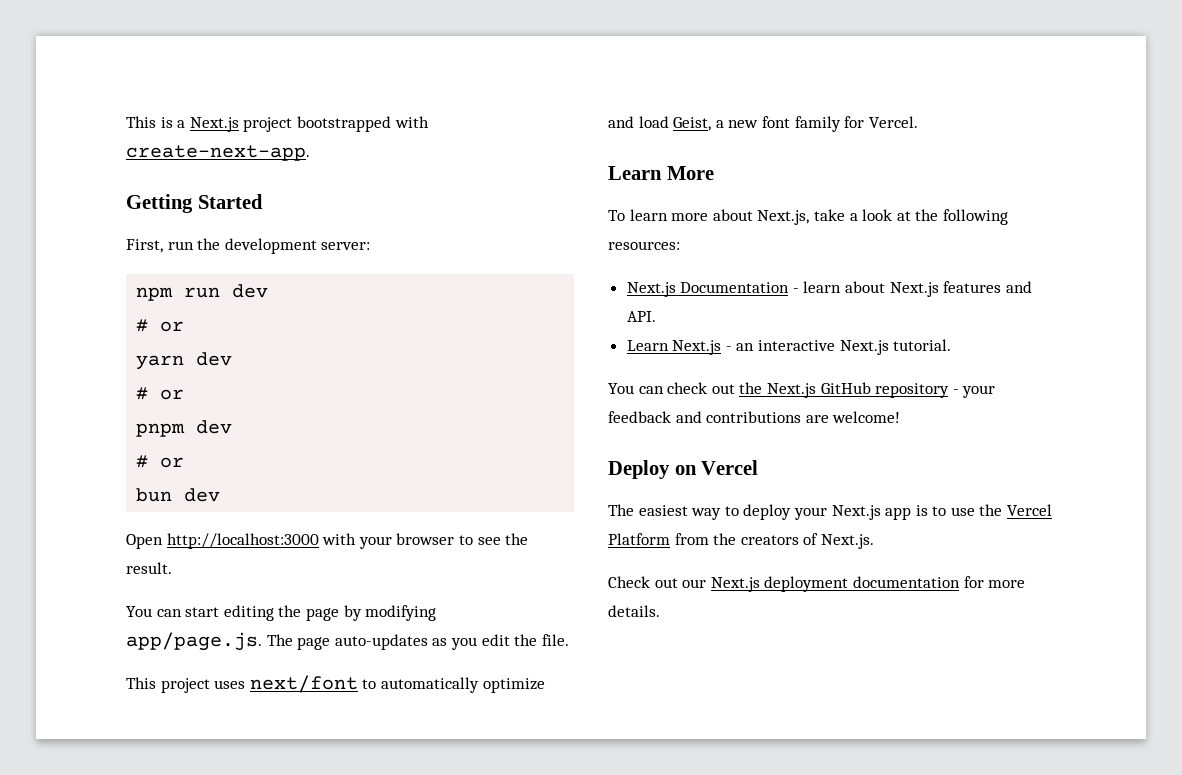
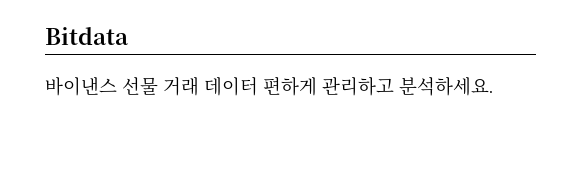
- This is a Next.js project bootstrapped with create-next-app.
- Getting Started
- First, run the development server:
- npm run dev
- # or
- yarn dev
- # or
- pnpm dev
- # or
- bun dev
- Open http://localhost:3000 with your browser to see the result.
- You can start editing the page by modifying app/page.js. The page auto-updates as you edit the file.
- This project uses next/font to automatically optimize and load Geist, a new font family for Vercel.
- Learn More
- To learn more about Next.js, take a look at the following resources:
- Next.js Documentation - learn about Next.js features and API.
- Learn Next.js - an interactive Next.js tutorial.
- You can check out the Next.js GitHub repository - your feedback and contributions are welcome!
- Deploy on Vercel
- The easiest way to deploy your Next.js app is to use the Vercel Platform from the creators of Next.js.
- Check out our Next.js deployment documentation for more details.
+ Bitdata
+ 바이낸스 선물 거래 데이터 편하게 관리하고 분석하세요.

